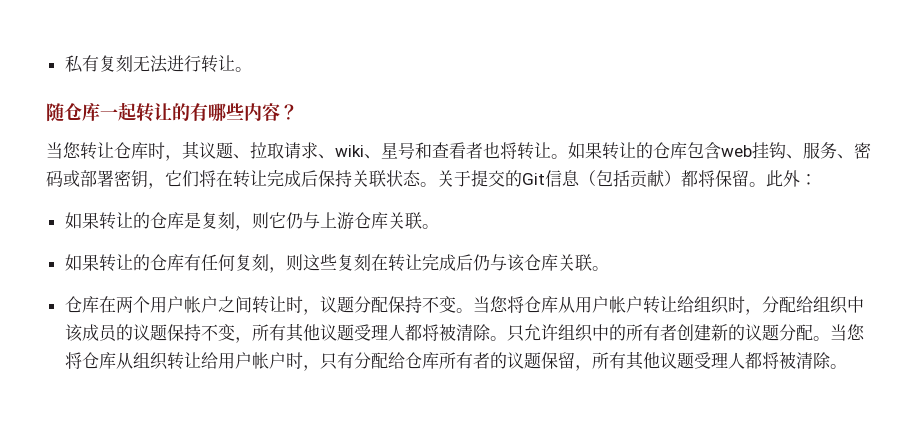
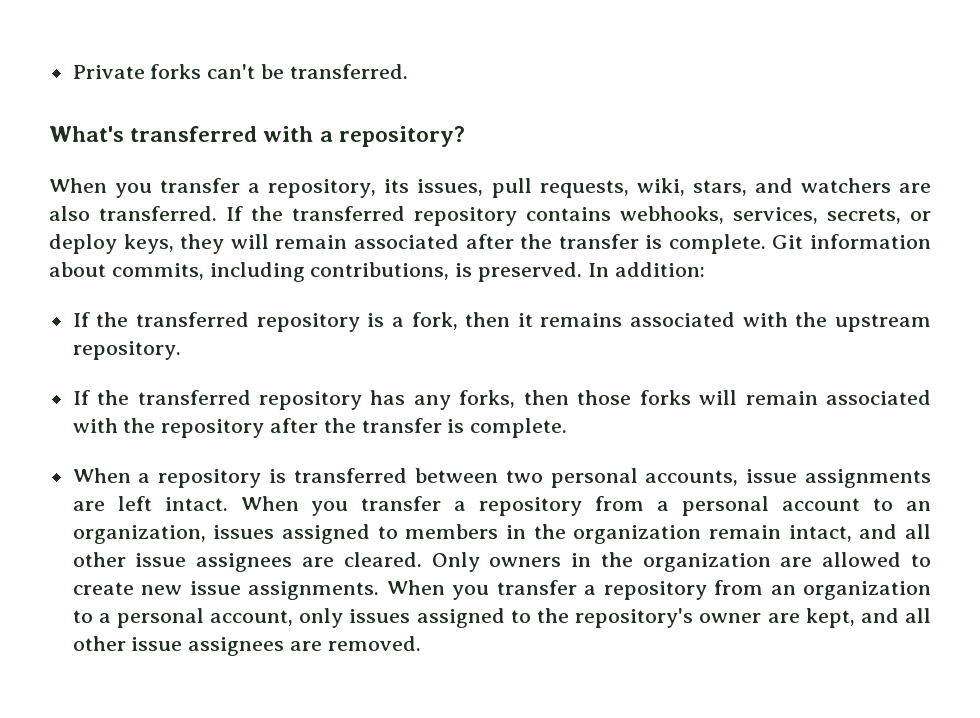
- 私有复刻无法进行转让。
- 随仓库一起转让的有哪些内容？
- 当您转让仓库时，其议题、拉取请求、wiki、星号和查看者也将转让。如果转让的仓库包含web挂钩、服务、密码或部署密钥，它们将在转让完成后保持关联状态。关于提交的Git信息（包括贡献）都将保留。此外：
- 如果转让的仓库是复刻，则它仍与上游仓库关联。
- 如果转让的仓库有任何复刻，则这些复刻在转让完成后仍与该仓库关联。
- 仓库在两个用户帐户之间转让时，议题分配保持不变。当您将仓库从用户帐户转让给组织时，分配给组织中该成员的议题保持不变，所有其他议题受理人都将被清除。只允许组织中的所有者创建新的议题分配。当您将仓库从组织转让给用户帐户时，只有分配给仓库所有者的议题保留，所有其他议题受理人都将被清除。
+ Private forks can't be transferred.
+ What's transferred with a repository?
+ When you transfer a repository, its issues, pull requests, wiki, stars, and watchers are also transferred. If the transferred repository contains webhooks, services, secrets, or deploy keys, they will remain associated after the transfer is complete. Git information about commits, including contributions, is preserved. In addition:
+ If the transferred repository is a fork, then it remains associated with the upstream repository.
+ If the transferred repository has any forks, then those forks will remain associated with the repository after the transfer is complete.
+ When a repository is transferred between two personal accounts, issue assignments are left intact. When you transfer a repository from a personal account to an organization, issues assigned to members in the organization remain intact, and all other issue assignees are cleared. Only owners in the organization are allowed to create new issue assignments. When you transfer a repository from an organization to a personal account, only issues assigned to the repository's owner are kept, and all other issue assignees are removed.

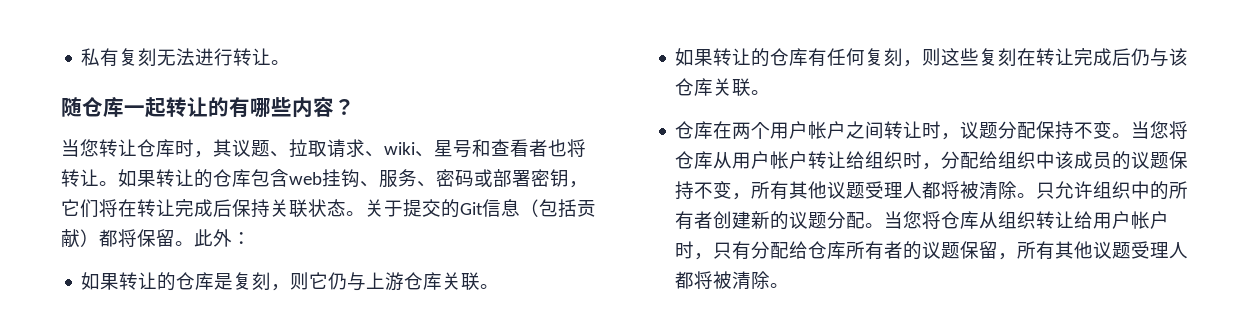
- Private forks can't be transferred.
- What's transferred with a repository?
- When you transfer a repository, its issues, pull requests, wiki, stars, and watchers are also transferred. If the transferred repository contains webhooks, services, secrets, or deploy keys, they will remain associated after the transfer is complete. Git information about commits, including contributions, is preserved. In addition:
- If the transferred repository is a fork, then it remains associated with the upstream repository.
- If the transferred repository has any forks, then those forks will remain associated with the repository after the transfer is complete.
- When a repository is transferred between two personal accounts, issue assignments are left intact. When you transfer a repository from a personal account to an organization, issues assigned to members in the organization remain intact, and all other issue assignees are cleared. Only owners in the organization are allowed to create new issue assignments. When you transfer a repository from an organization to a personal account, only issues assigned to the repository's owner are kept, and all other issue assignees are removed.
+ 私有复刻无法进行转让。
+ 随仓库一起转让的有哪些内容？
+ 当您转让仓库时，其议题、拉取请求、wiki、星号和查看者也将转让。如果转让的仓库包含web挂钩、服务、密码或部署密钥，它们将在转让完成后保持关联状态。关于提交的Git信息（包括贡献）都将保留。此外：
+ 如果转让的仓库是复刻，则它仍与上游仓库关联。
+ 如果转让的仓库有任何复刻，则这些复刻在转让完成后仍与该仓库关联。
+ 仓库在两个用户帐户之间转让时，议题分配保持不变。当您将仓库从用户帐户转让给组织时，分配给组织中该成员的议题保持不变，所有其他议题受理人都将被清除。只允许组织中的所有者创建新的议题分配。当您将仓库从组织转让给用户帐户时，只有分配给仓库所有者的议题保留，所有其他议题受理人都将被清除。

